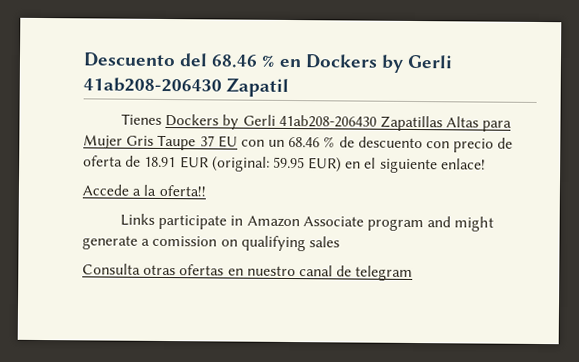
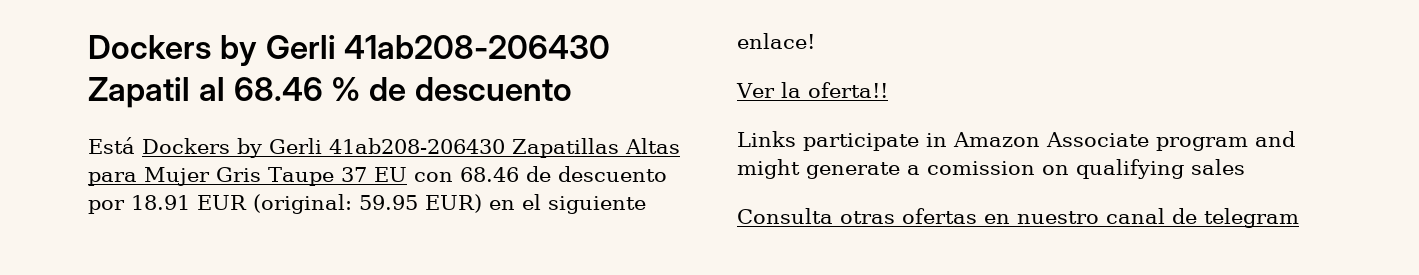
- Descuento del 68.46 % en Dockers by Gerli 41ab208-206430 Zapatil
- Tienes Dockers by Gerli 41ab208-206430 Zapatillas Altas para Mujer Gris Taupe 37 EU con un 68.46 % de descuento con precio de oferta de 18.91 EUR (original: 59.95 EUR) en el siguiente enlace!
+ Dockers by Gerli 41ab208-206430 Zapatil al 68.46 % de descuento
+ Está Dockers by Gerli 41ab208-206430 Zapatillas Altas para Mujer Gris Taupe 37 EU con 68.46 de descuento por 18.91 EUR (original: 59.95 EUR) en el siguiente enlace!
- Accede a la oferta!!
+ Ver la oferta!!

